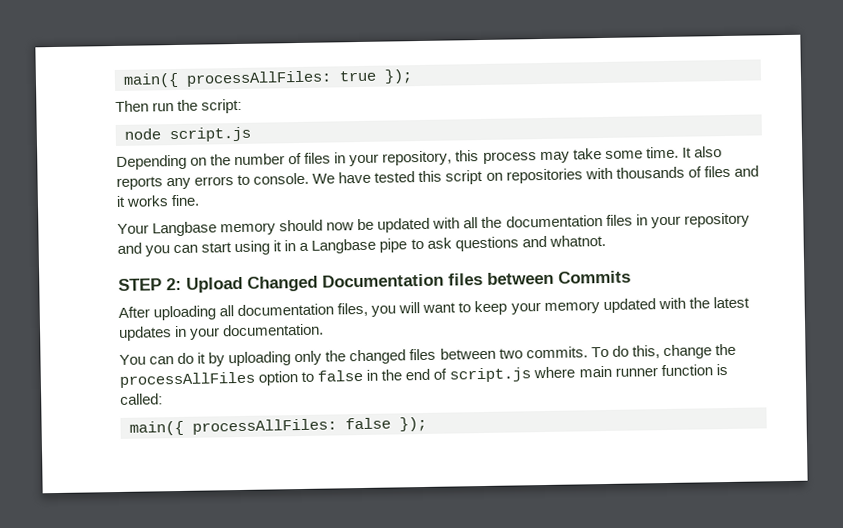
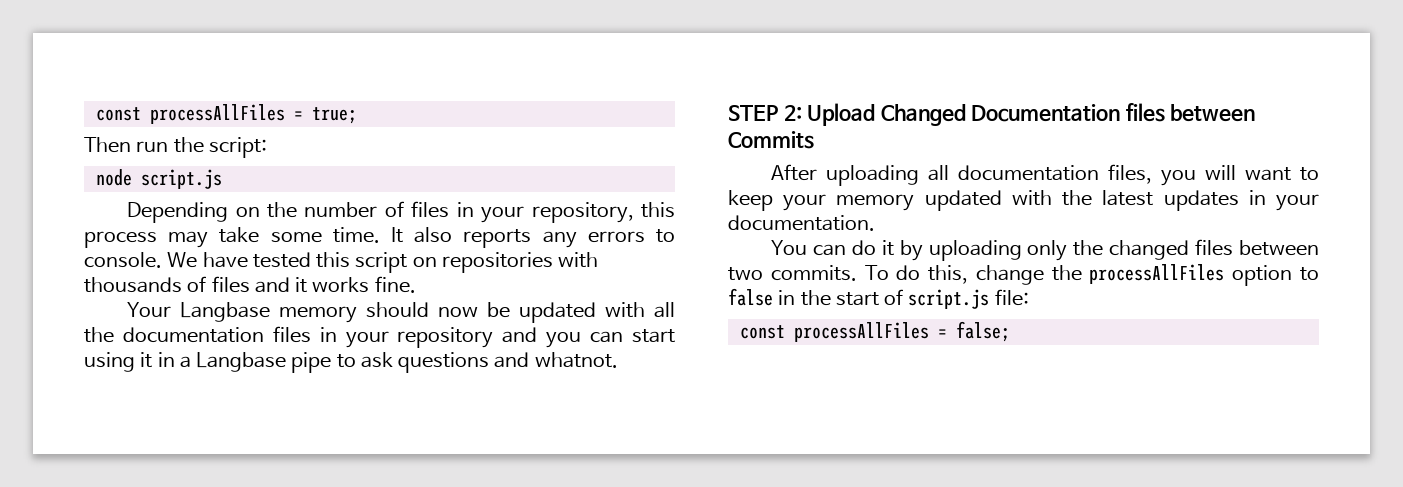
- main({ processAllFiles: true });
+ const processAllFiles = true;
- To do this, change the processAllFiles option to false in the end of script.js where main runner function is called:
- main({ processAllFiles: false });
+ To do this, change the processAllFiles option to false in the start of script.js file:
+ const processAllFiles = false;

